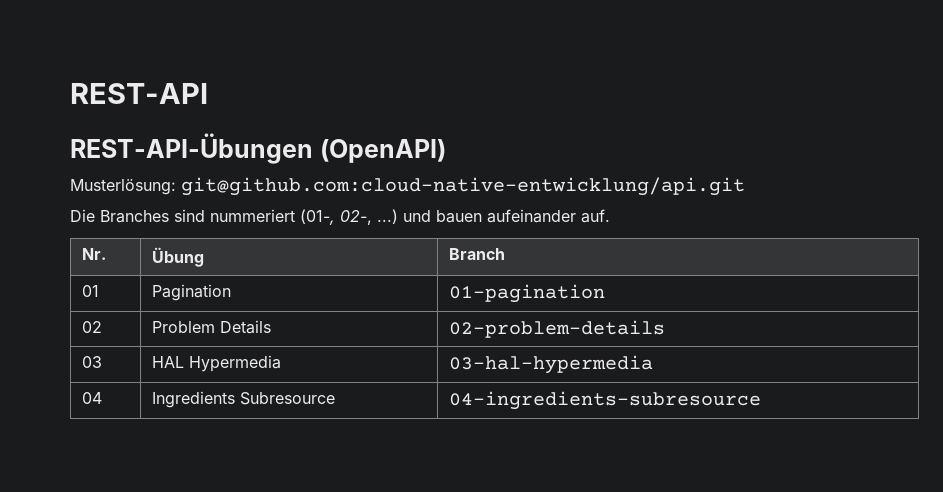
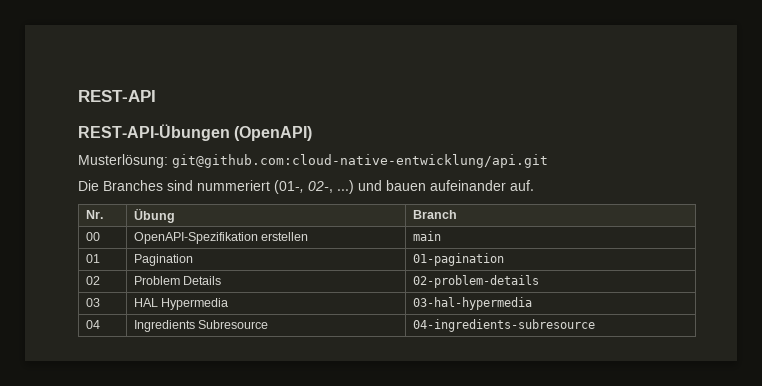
+ 00 | OpenAPI-Spezifikation erstellen | main

